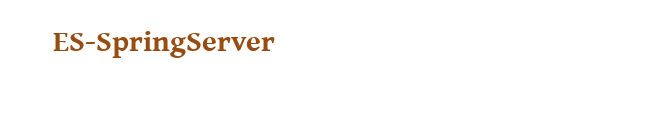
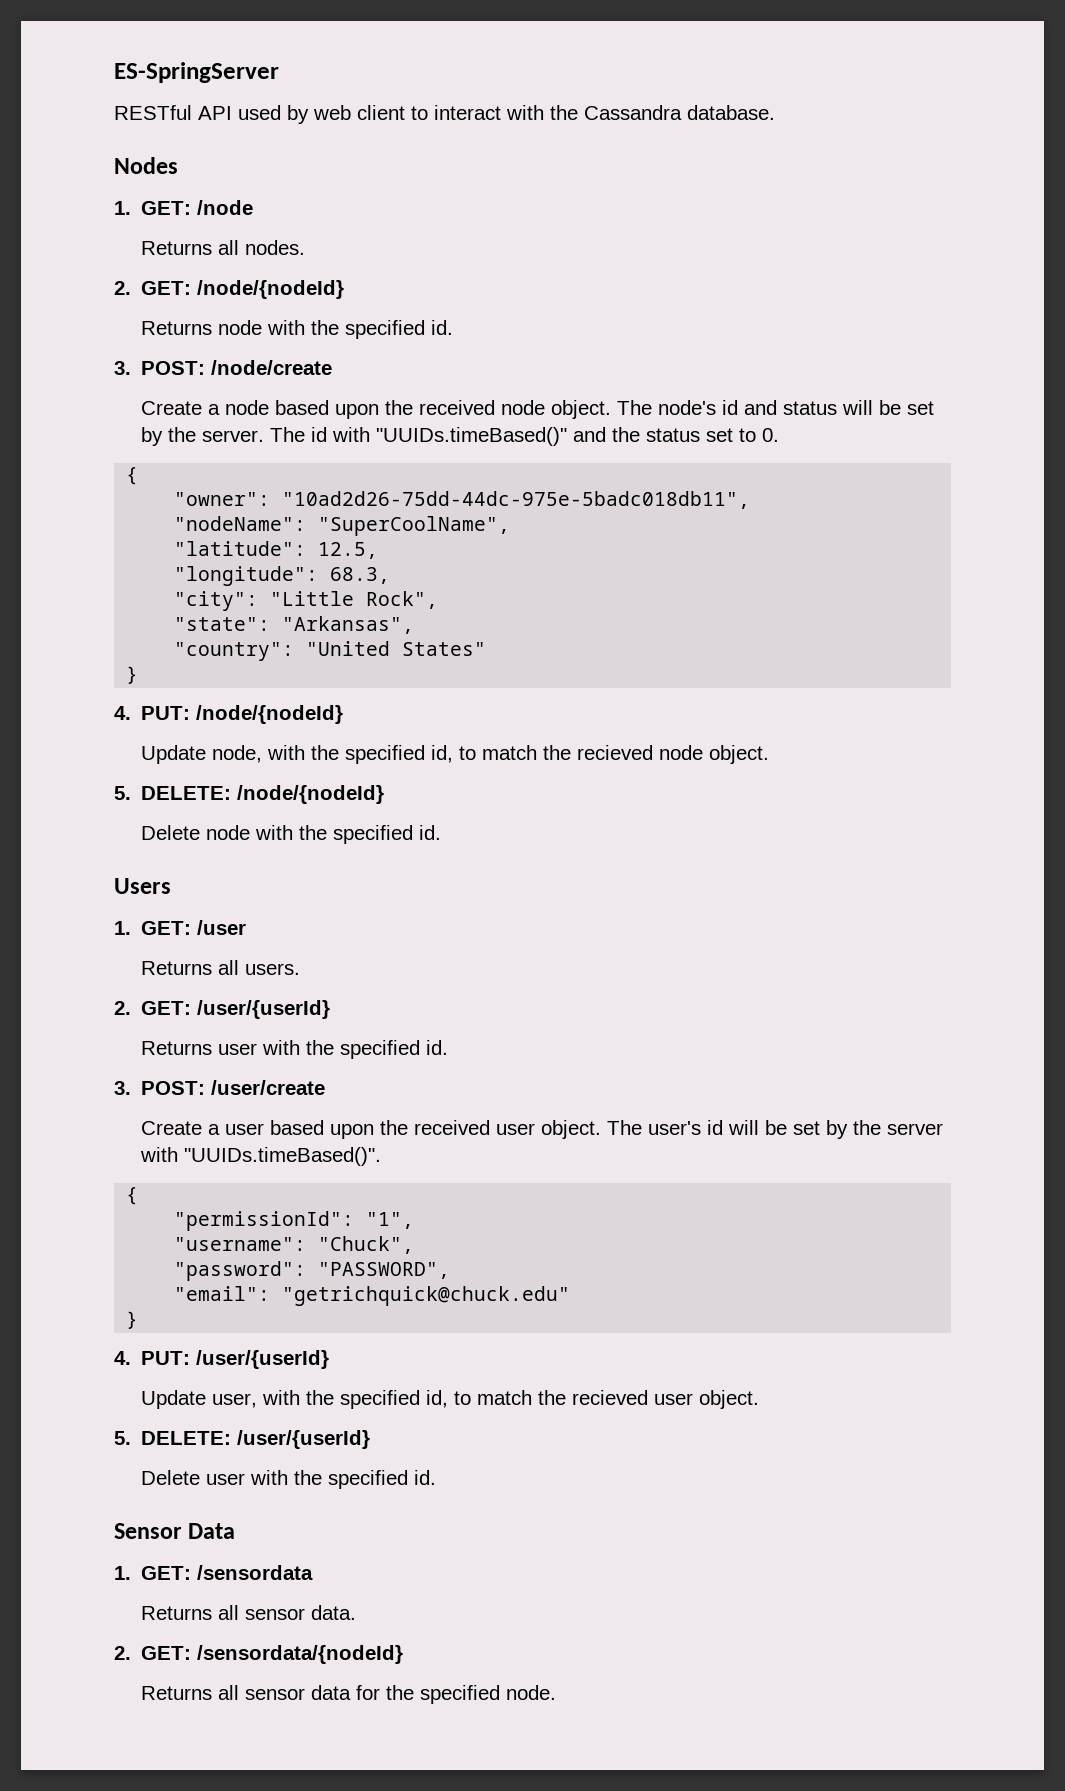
+ RESTful API used by web client to interact with the Cassandra database.
+ Nodes
+ 1. GET: /node
+ Returns all nodes.
+ 2. GET: /node/{nodeId}
+ Returns node with the specified id.
+ 3. POST: /node/create
+ Create a node based upon the received node object. The node's id and status will be set by the server. The id with "UUIDs.timeBased()" and the status set to 0.
+ {
+ "owner": "10ad2d26-75dd-44dc-975e-5badc018db11",
+ "nodeName": "SuperCoolName",
+ "latitude": 12.5,
+ "longitude": 68.3,
+ "city": "Little Rock",
+ "state": "Arkansas",
+ "country": "United States"
+ }
+ 4. PUT: /node/{nodeId}
+ Update node, with the specified id, to match the recieved node object.
+ 5. DELETE: /node/{nodeId}
+ Delete node with the specified id.
+ Users
+ 1. GET: /user
+ Returns all users.
+ 2. GET: /user/{userId}
+ Returns user with the specified id.
+ 3. POST: /user/create
+ Create a user based upon the received user object. The user's id will be set by the server with "UUIDs.timeBased()".
+ {
+ "permissionId": "1",
+ "username": "Chuck",
+ "password": "PASSWORD",
+ "email": "getrichquick@chuck.edu"
+ }
+ 4. PUT: /user/{userId}
+ Update user, with the specified id, to match the recieved user object.
+ 5. DELETE: /user/{userId}
+ Delete user with the specified id.
+ Sensor Data
+ 1. GET: /sensordata
+ Returns all sensor data.
+ 2. GET: /sensordata/{nodeId}
+ Returns all sensor data for the specified node.

